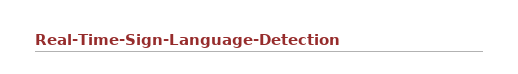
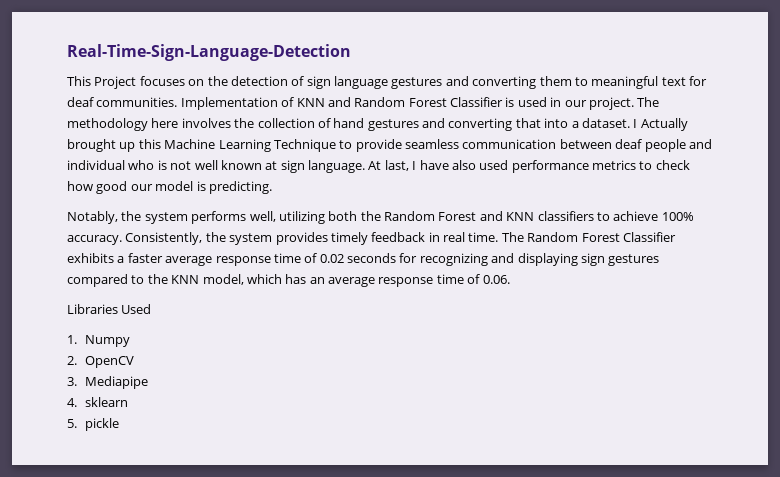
+ This Project focuses on the detection of sign language gestures and converting them to meaningful text for deaf communities. Implementation of KNN and Random Forest Classifier is used in our project. The methodology here involves the collection of hand gestures and converting that into a dataset. I Actually brought up this Machine Learning Technique to provide seamless communication between deaf people and individual who is not well known at sign language. At last, I have also used performance metrics to check how good our model is predicting.
+ Notably, the system performs well, utilizing both the Random Forest and KNN classifiers to achieve 100% accuracy. Consistently, the system provides timely feedback in real time. The Random Forest Classifier exhibits a faster average response time of 0.02 seconds for recognizing and displaying sign gestures compared to the KNN model, which has an average response time of 0.06.
+ Libraries Used
+ 1. Numpy
+ 2. OpenCV
+ 3. Mediapipe
+ 4. sklearn
+ 5. pickle

